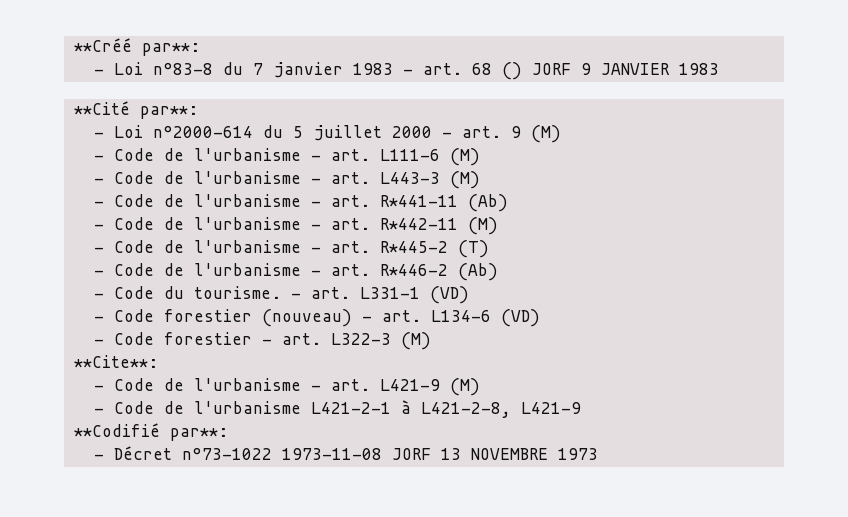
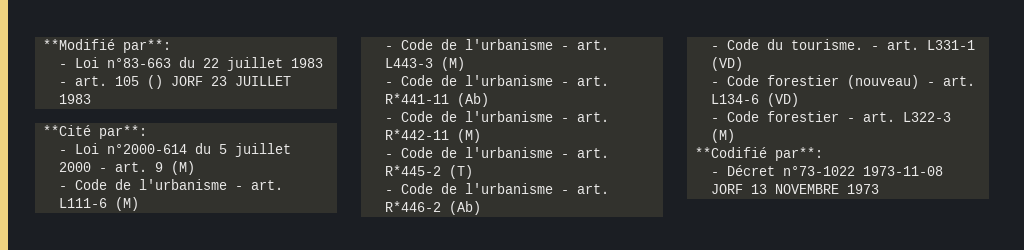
- **Créé par**:
- - Loi n°83-8 du 7 janvier 1983 - art. 68 () JORF 9 JANVIER 1983
+ **Modifié par**:
+ - Loi n°83-663 du 22 juillet 1983 - art. 105 () JORF 23 JUILLET 1983
- **Cite**:
- - Code de l'urbanisme - art. L421-9 (M)
- - Code de l'urbanisme L421-2-1 à L421-2-8, L421-9

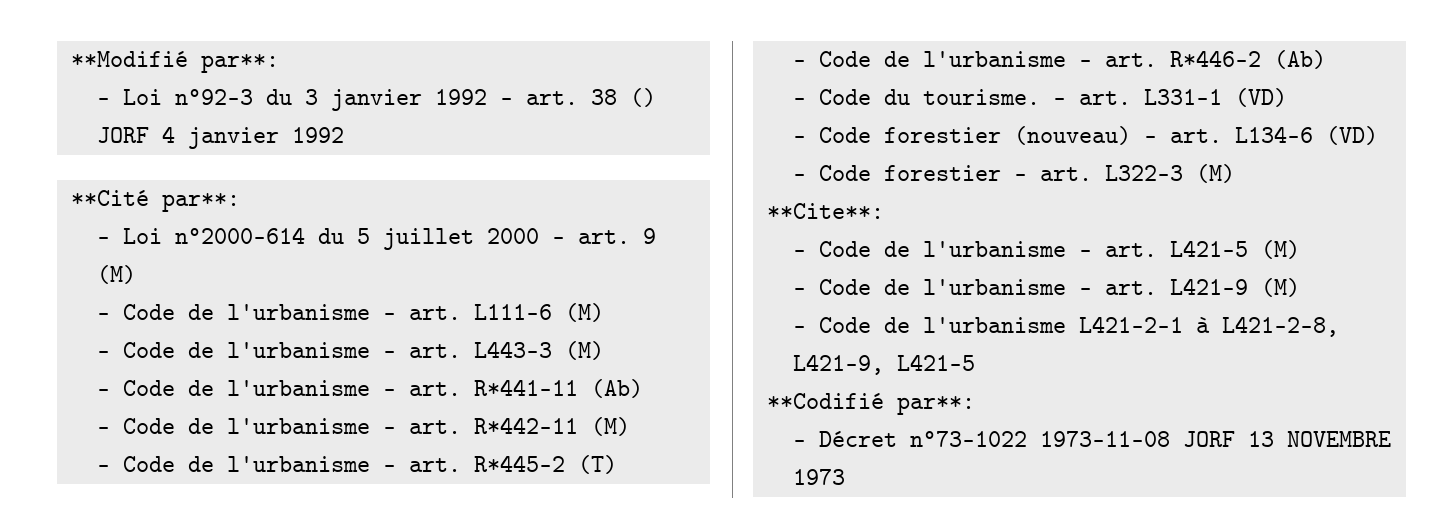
- - Loi n°83-663 du 22 juillet 1983 - art. 105 () JORF 23 JUILLET 1983
+ - Loi n°92-3 du 3 janvier 1992 - art. 38 () JORF 4 janvier 1992
+ **Cite**:
+ - Code de l'urbanisme - art. L421-5 (M)
+ - Code de l'urbanisme - art. L421-9 (M)
+ - Code de l'urbanisme L421-2-1 à L421-2-8, L421-9, L421-5

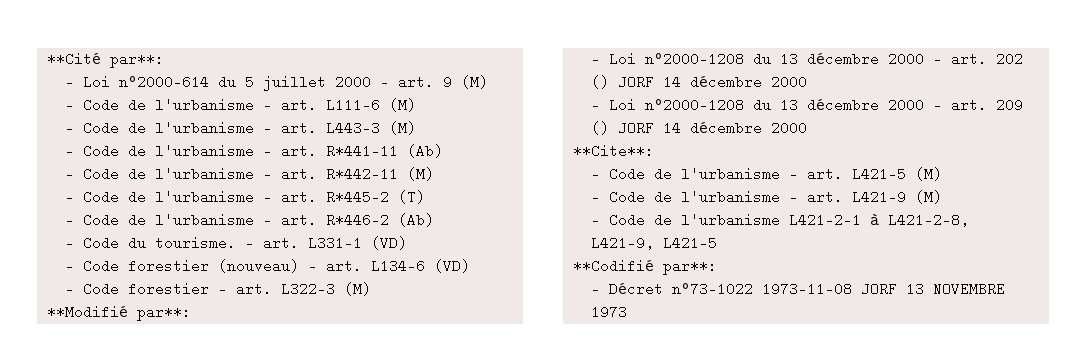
- **Modifié par**:
- - Loi n°92-3 du 3 janvier 1992 - art. 38 () JORF 4 janvier 1992
+ **Modifié par**:
+ - Loi n°2000-1208 du 13 décembre 2000 - art. 202 () JORF 14 décembre 2000
+ - Loi n°2000-1208 du 13 décembre 2000 - art. 209 () JORF 14 décembre 2000

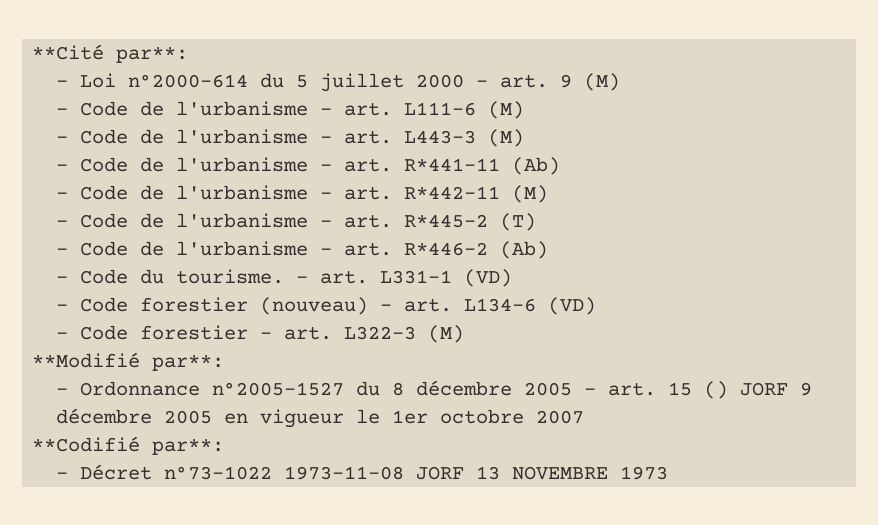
- - Loi n°2000-1208 du 13 décembre 2000 - art. 202 () JORF 14 décembre 2000
- - Loi n°2000-1208 du 13 décembre 2000 - art. 209 () JORF 14 décembre 2000
- **Cite**:
- - Code de l'urbanisme - art. L421-5 (M)
- - Code de l'urbanisme - art. L421-9 (M)
- - Code de l'urbanisme L421-2-1 à L421-2-8, L421-9, L421-5
+ - Ordonnance n°2005-1527 du 8 décembre 2005 - art. 15 () JORF 9 décembre 2005 en vigueur le 1er octobre 2007

